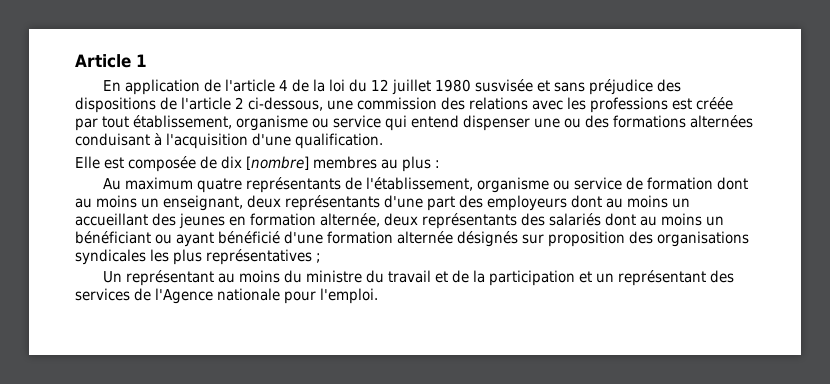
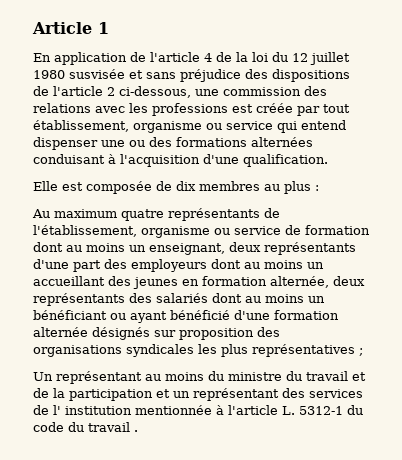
- Elle est composée de dix [nombre] membres au plus :
+ Elle est composée de dix membres au plus :
- Un représentant au moins du ministre du travail et de la participation et un représentant des services de l'Agence nationale pour l'emploi.
+ Un représentant au moins du ministre du travail et de la participation et un représentant des services de l' institution mentionnée à l'article L. 5312-1 du code du travail .

